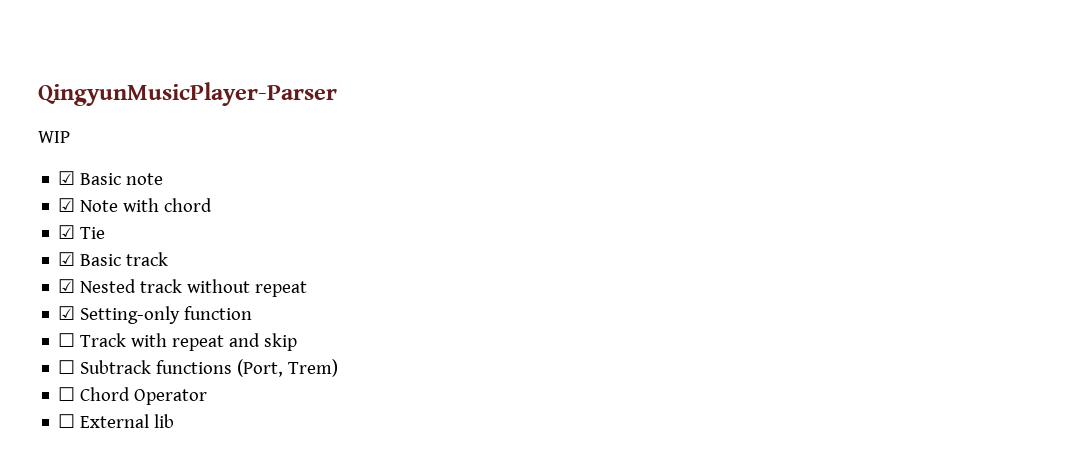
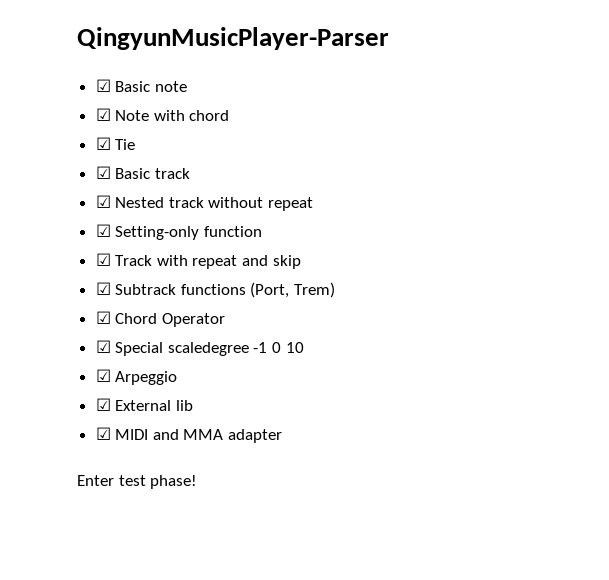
- WIP
- ☐ Track with repeat and skip
+ ☑ Track with repeat and skip
- ☐ Subtrack functions (Port, Trem)
+ ☑ Subtrack functions (Port, Trem)
- ☐ Chord Operator
+ ☑ Chord Operator
- ☐ External lib
+ ☑ Special scaledegree -1 0 10
+ ☑ Arpeggio
+ ☑ External lib
+ ☑ MIDI and MMA adapter
+ Enter test phase!

